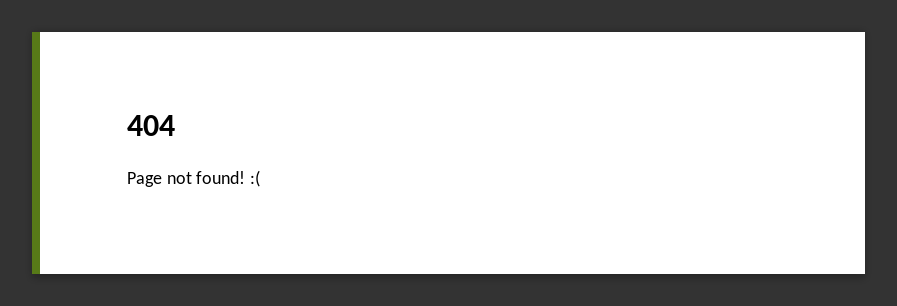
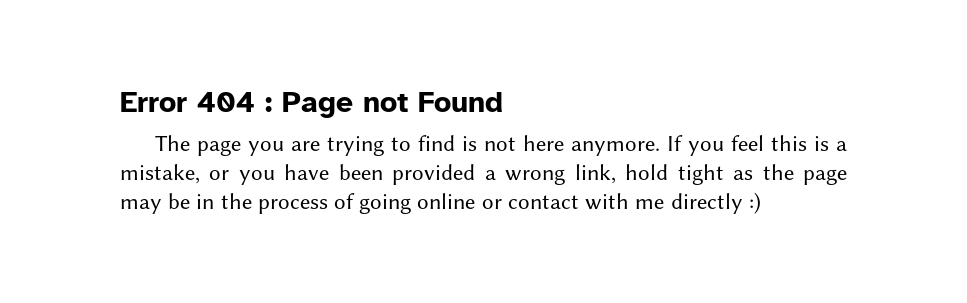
- 404
- Page not found! :(
+ Error 404 : Page not Found
+ The page you are trying to find is not here anymore. If you feel this is a mistake, or you have been provided a wrong link, hold tight as the page may be in the process of going online or contact with me directly :)

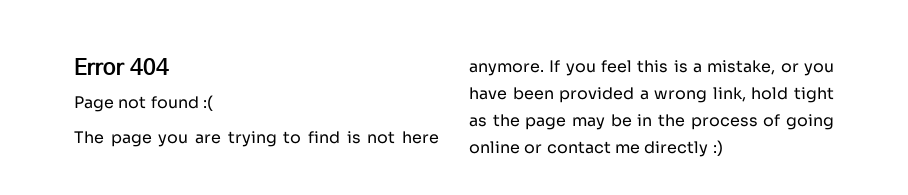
- Error 404 : Page not Found
+ Error 404
+ Page not found :(
- If you feel this is a mistake, or you have been provided a wrong link, hold tight as the page may be in the process of going online or contact with me directly :)
+ If you feel this is a mistake, or you have been provided a wrong link, hold tight as the page may be in the process of going online or contact me directly :)

